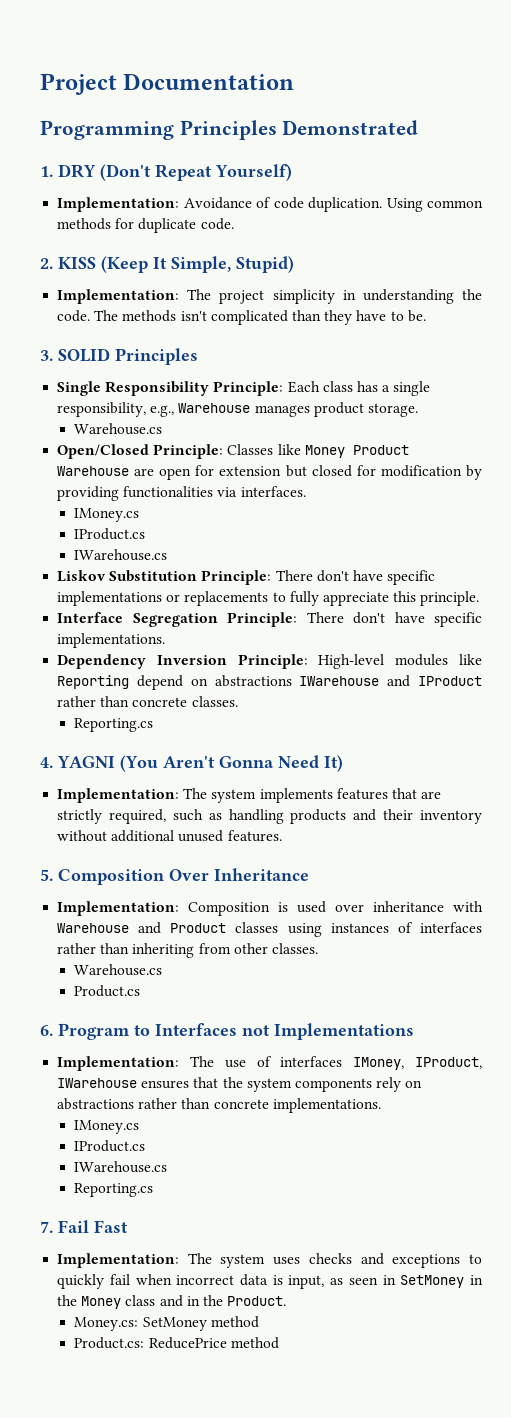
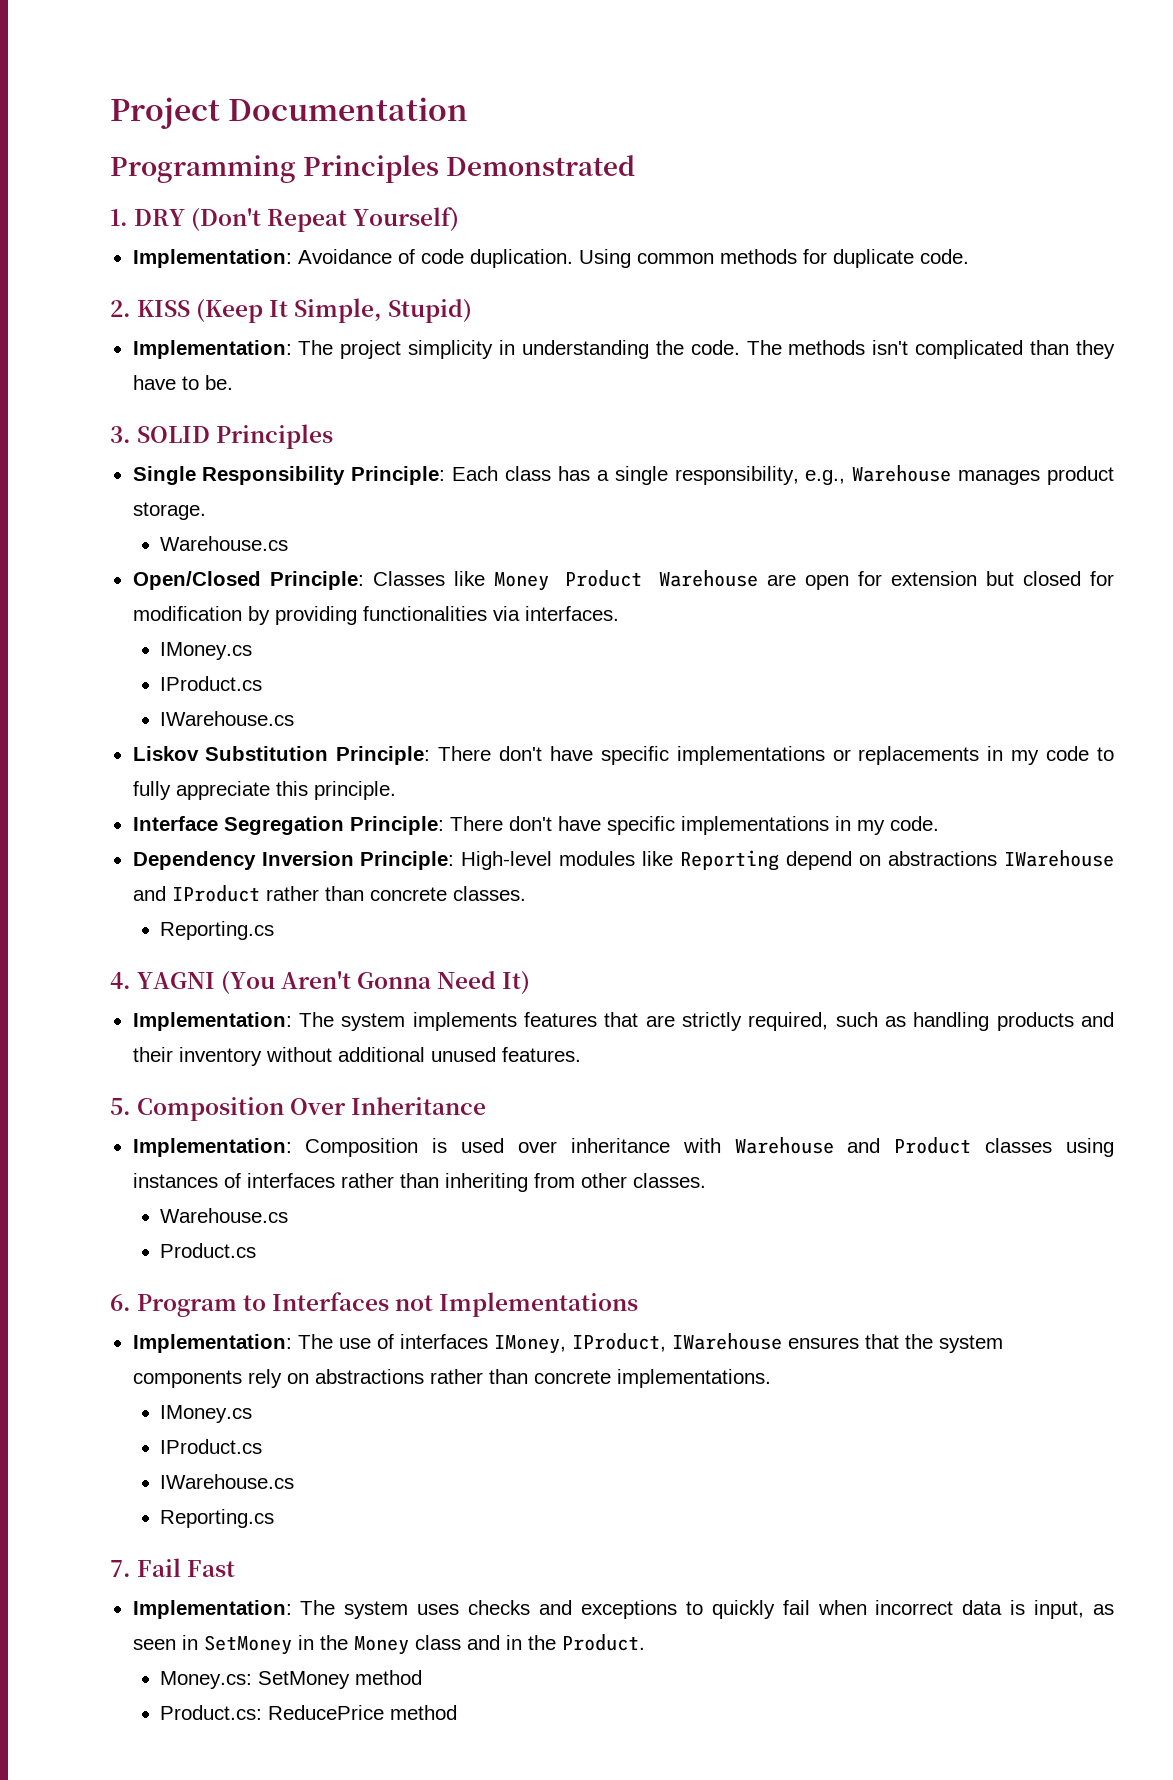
- Liskov Substitution Principle: There don't have specific implementations or replacements to fully appreciate this principle.
+ Liskov Substitution Principle: There don't have specific implementations or replacements in my code to fully appreciate this principle.
- Interface Segregation Principle: There don't have specific implementations.
+ Interface Segregation Principle: There don't have specific implementations in my code.

